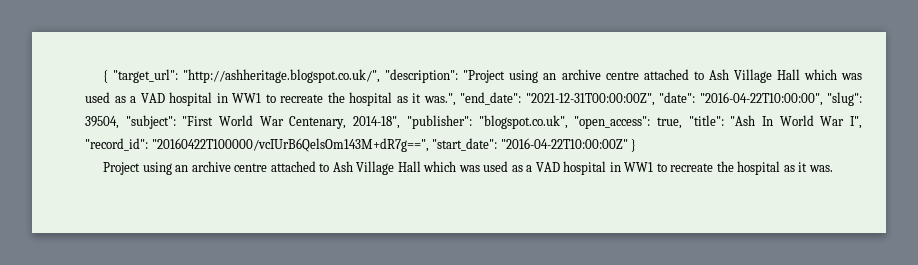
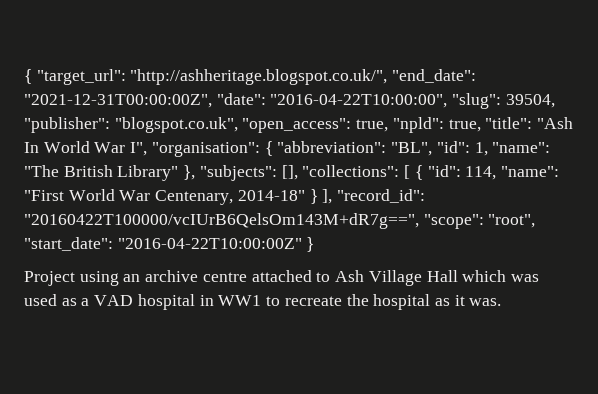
- { "target_url": "http://ashheritage.blogspot.co.uk/", "description": "Project using an archive centre attached to Ash Village Hall which was used as a VAD hospital in WW1 to recreate the hospital as it was.", "end_date": "2021-12-31T00:00:00Z", "date": "2016-04-22T10:00:00", "slug": 39504, "subject": "First World War Centenary, 2014-18", "publisher": "blogspot.co.uk", "open_access": true, "title": "Ash In World War I", "record_id": "20160422T100000/vcIUrB6QelsOm143M+dR7g==", "start_date": "2016-04-22T10:00:00Z" }
+ { "target_url": "http://ashheritage.blogspot.co.uk/", "end_date": "2021-12-31T00:00:00Z", "date": "2016-04-22T10:00:00", "slug": 39504, "publisher": "blogspot.co.uk", "open_access": true, "npld": true, "title": "Ash In World War I", "organisation": { "abbreviation": "BL", "id": 1, "name": "The British Library" }, "subjects": [], "collections": [ { "id": 114, "name": "First World War Centenary, 2014-18" } ], "record_id": "20160422T100000/vcIUrB6QelsOm143M+dR7g==", "scope": "root", "start_date": "2016-04-22T10:00:00Z" }

